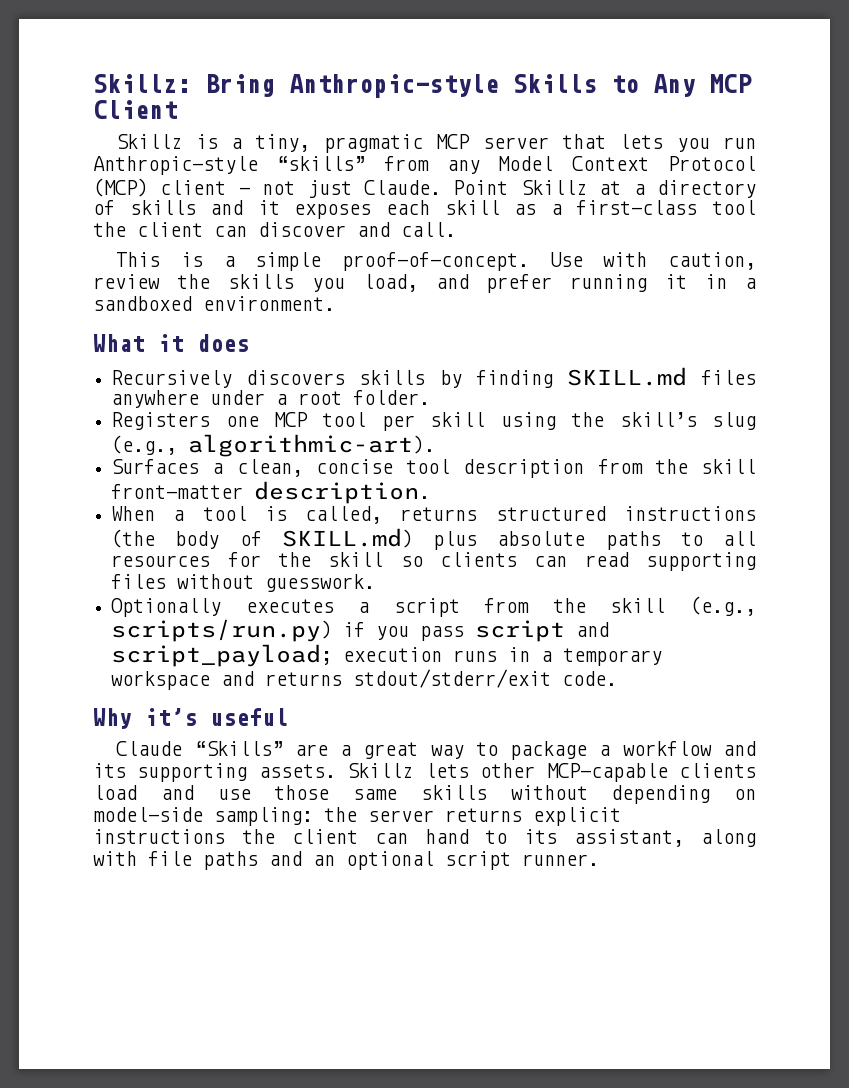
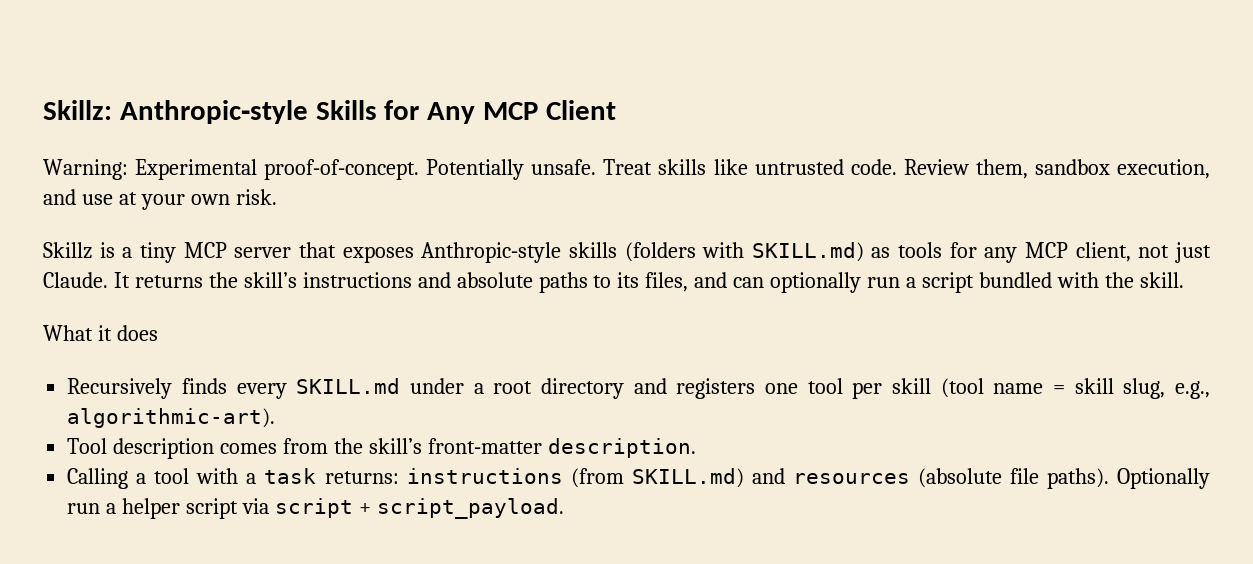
- Skillz: Bring Anthropic‑style Skills to Any MCP Client
+ Skillz: Anthropic‑style Skills for Any MCP Client
+ Warning: Experimental proof‑of‑concept. Potentially unsafe. Treat skills like untrusted code. Review them, sandbox execution, and use at your own risk.
- Skillz is a tiny, pragmatic MCP server that lets you run Anthropic‑style “skills” from any Model Context Protocol (MCP) client — not just Claude. Point Skillz at a directory of skills and it exposes each skill as a first‑class tool the client can discover and call.
- This is a simple proof‑of‑concept. Use with caution, review the skills you load, and prefer running it in a sandboxed environment.
+ Skillz is a tiny MCP server that exposes Anthropic‑style skills (folders with SKILL.md) as tools for any MCP client, not just Claude. It returns the skill’s instructions and absolute paths to its files, and can optionally run a script bundled with the skill.
  What it does
- Recursively discovers skills by finding SKILL.md files anywhere under a root folder.
- Registers one MCP tool per skill using the skill’s slug (e.g., algorithmic-art).
- Surfaces a clean, concise tool description from the skill front‑matter description.
+ Recursively finds every SKILL.md under a root directory and registers one tool per skill (tool name = skill slug, e.g., algorithmic-art).
+ Tool description comes from the skill’s front‑matter description.
- When a tool is called, returns structured instructions (the body of SKILL.md) plus absolute paths to all resources for the skill so clients can read supporting files without guesswork.
- Optionally executes a script from the skill (e.g., scripts/run.py) if you pass script and script_payload; execution runs in a temporary workspace and returns stdout/stderr/exit code.
- Why it’s useful
- Claude “Skills” are a great way to package a workflow and its supporting assets. Skillz lets other MCP‑capable clients load and use those same skills without depending on model‑side sampling: the server returns explicit instructions the client can hand to its assistant, along with file paths and an optional script runner.
+ Calling a tool with a task returns: instructions (from SKILL.md) and resources (absolute file paths). Optionally run a helper script via script + script_payload.

